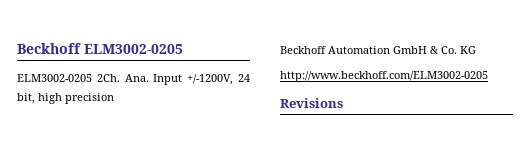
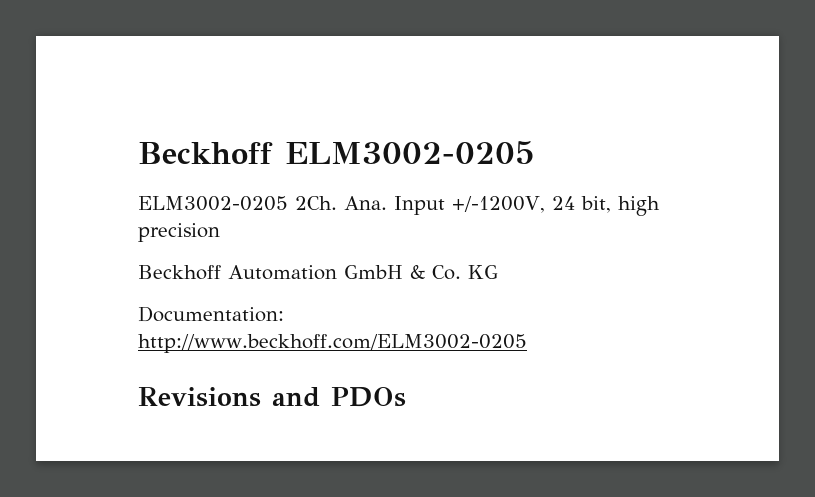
- http://www.beckhoff.com/ELM3002-0205
+ Documentation: http://www.beckhoff.com/ELM3002-0205
- Revisions
+ Revisions and PDOs

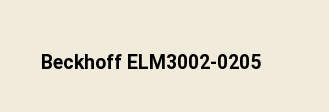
- ELM3002-0205 2Ch. Ana. Input +/-1200V, 24 bit, high precision
- Beckhoff Automation GmbH & Co. KG
- Documentation: http://www.beckhoff.com/ELM3002-0205
- Revisions and PDOs

